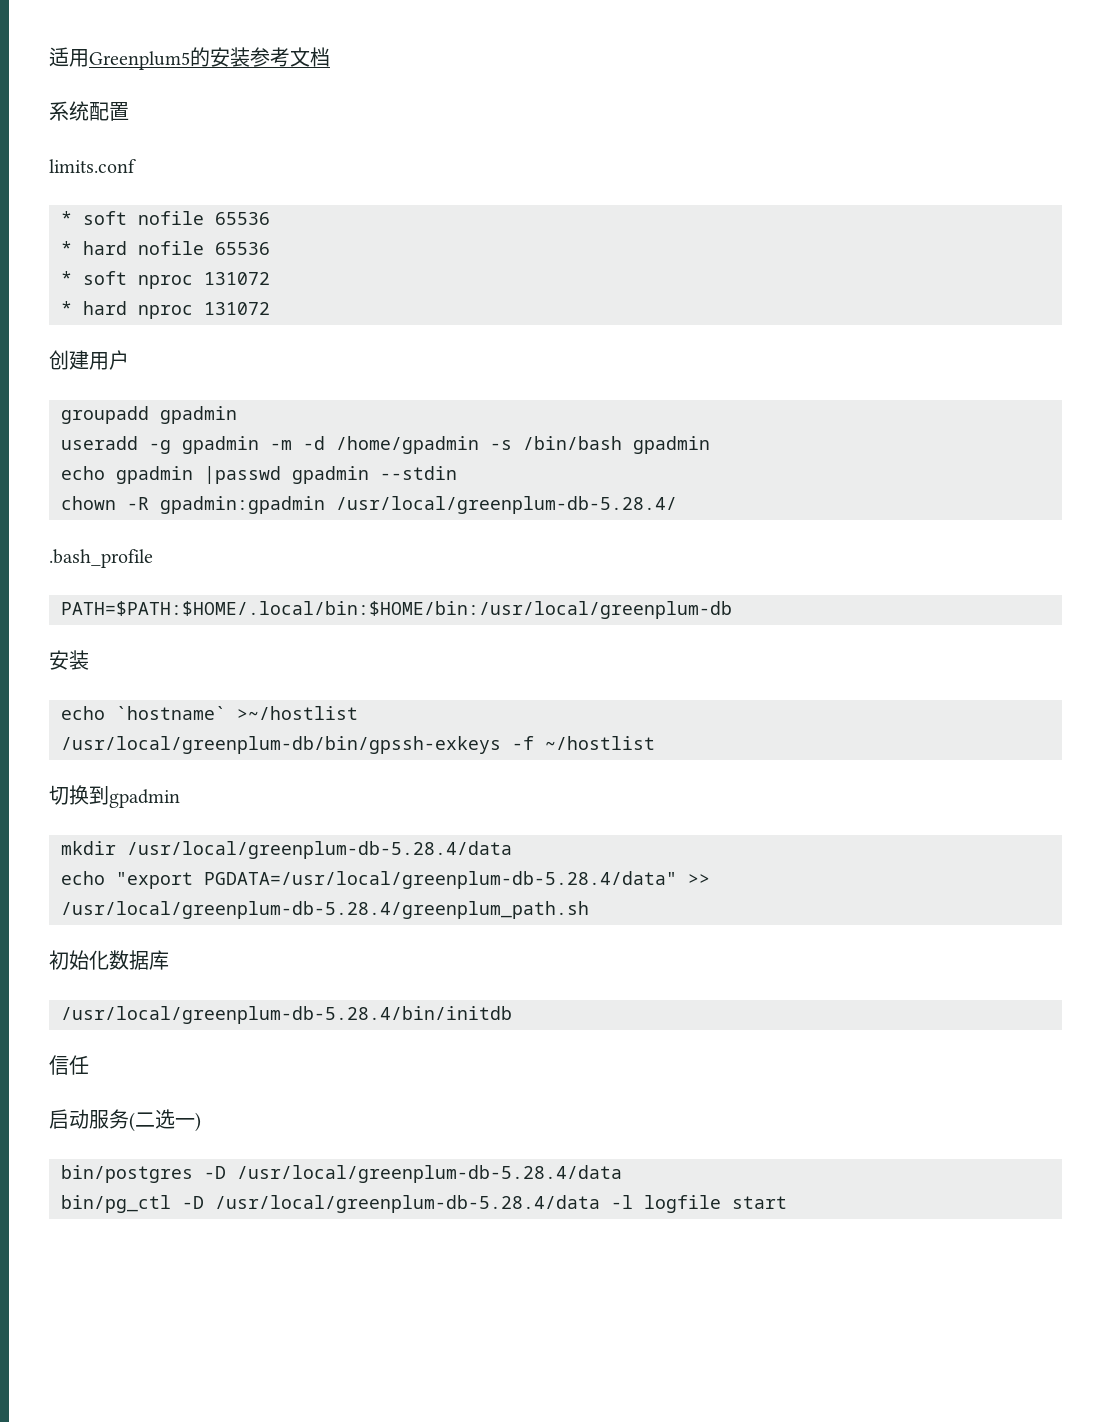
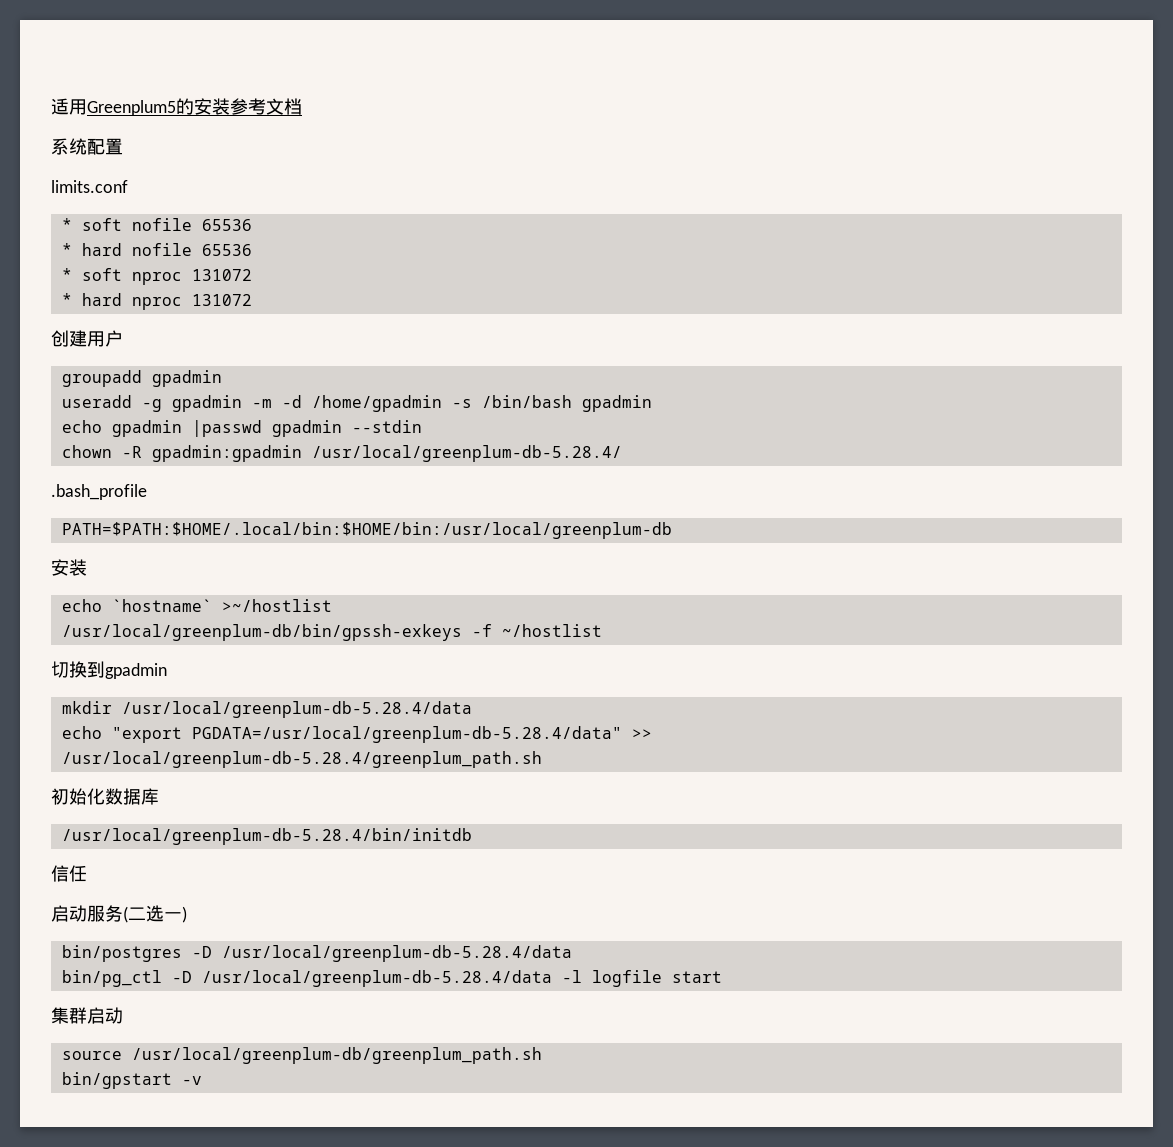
+ 集群启动
+ source /usr/local/greenplum-db/greenplum_path.sh
+ bin/gpstart -v

